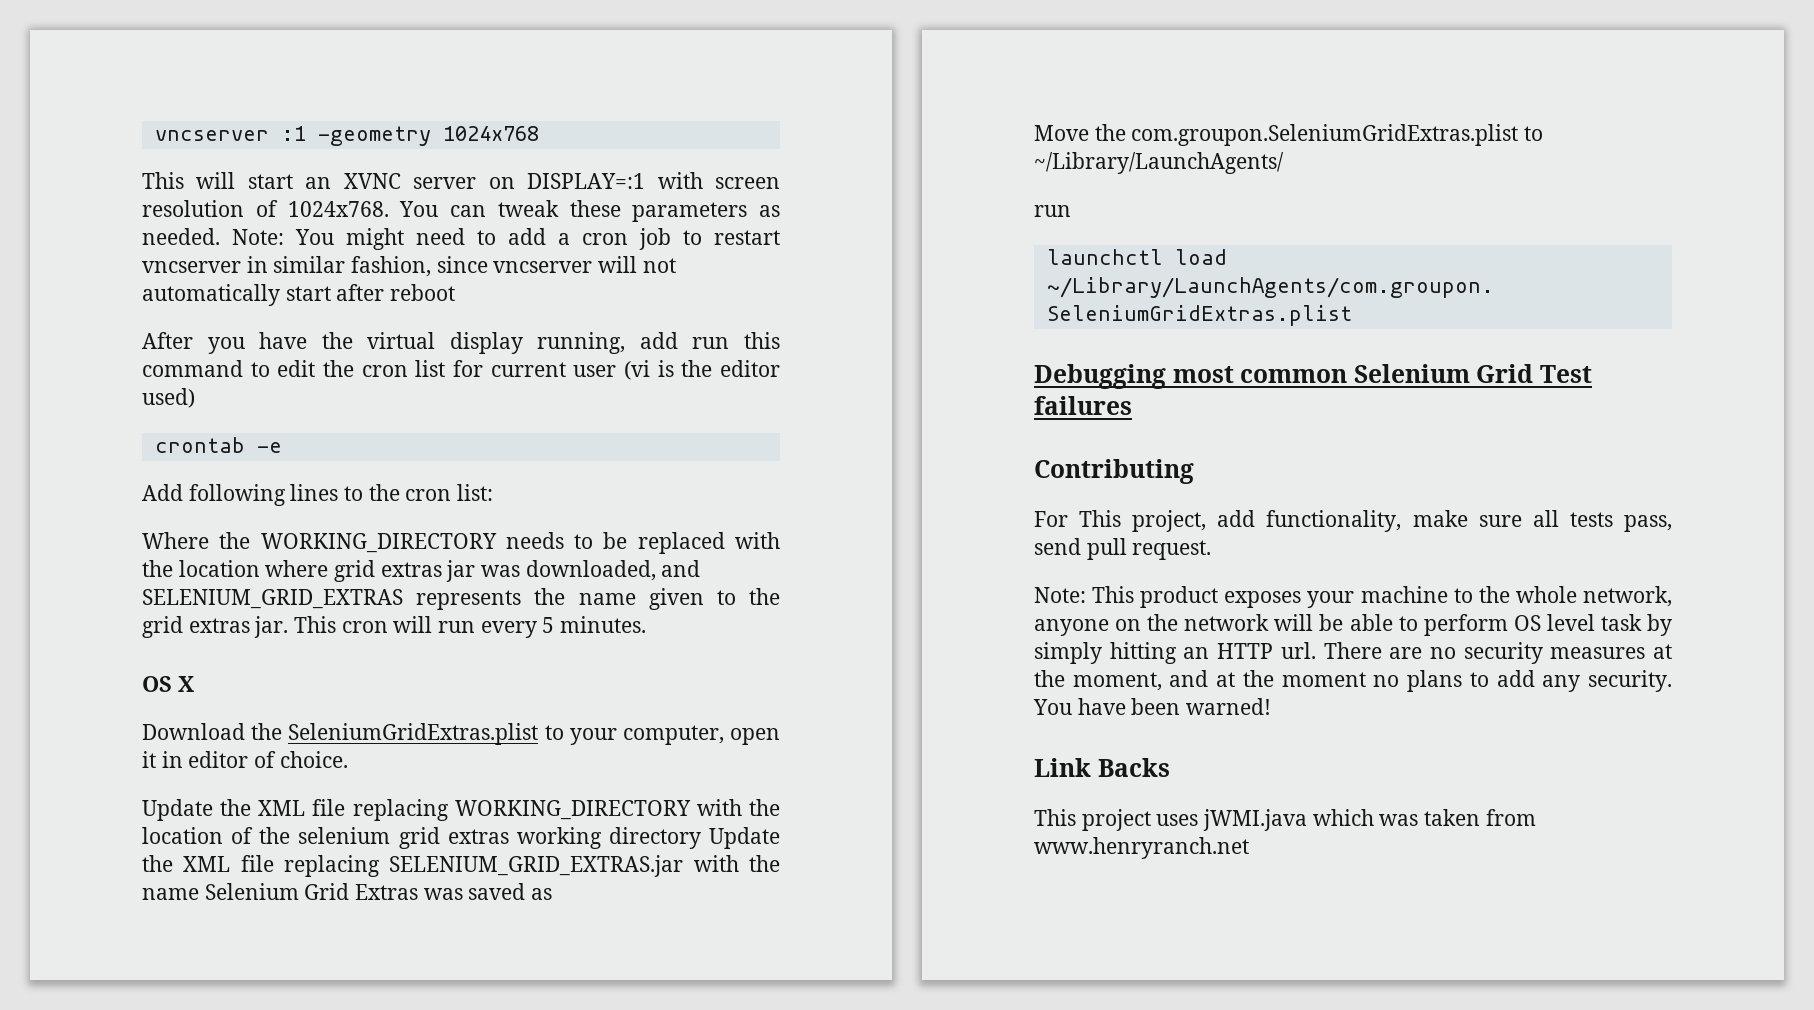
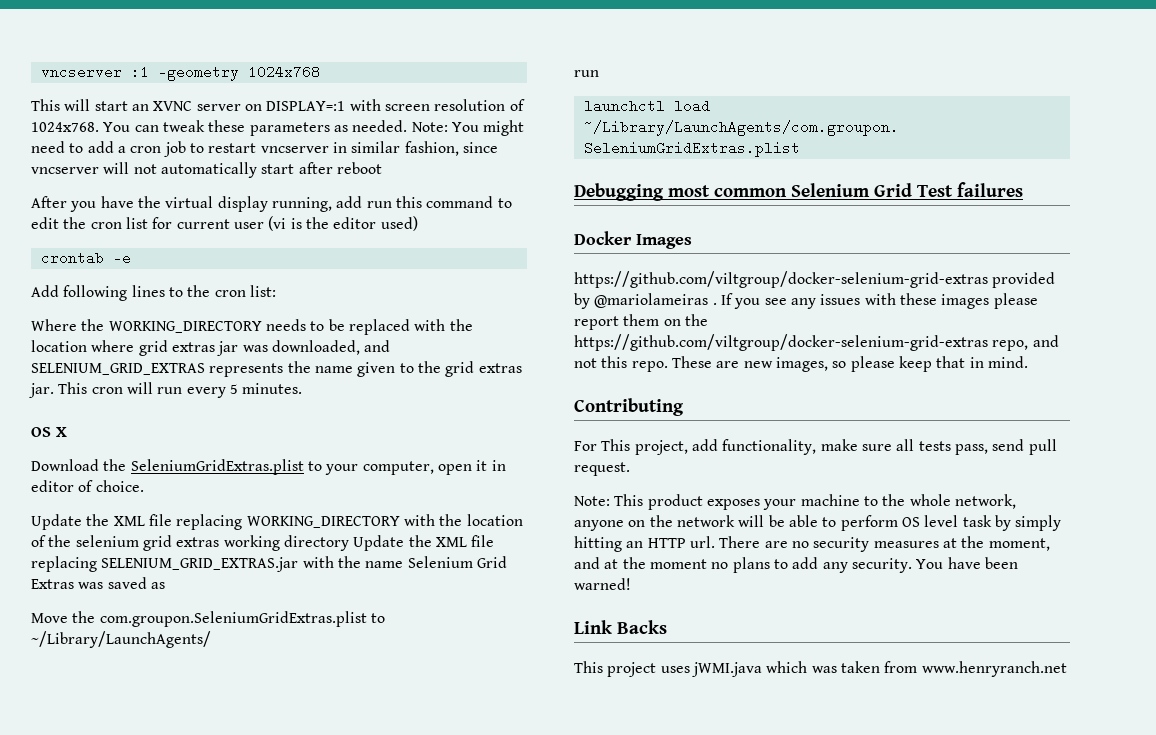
+ Docker Images
+ https://github.com/viltgroup/docker-selenium-grid-extras provided by @mariolameiras . If you see any issues with these images please report them on the https://github.com/viltgroup/docker-selenium-grid-extras repo, and not this repo. These are new images, so please keep that in mind.

